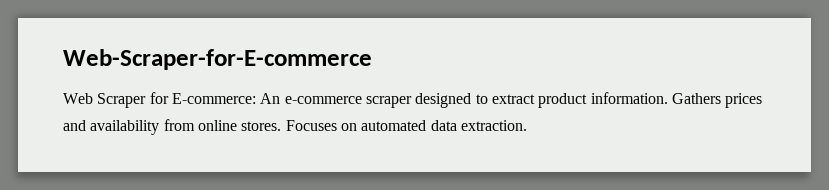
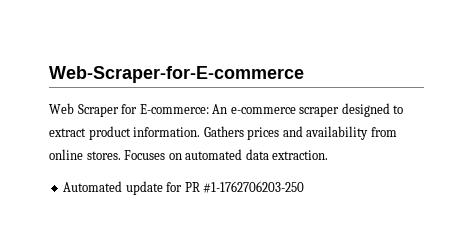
+ Automated update for PR #1-1762706203-250

